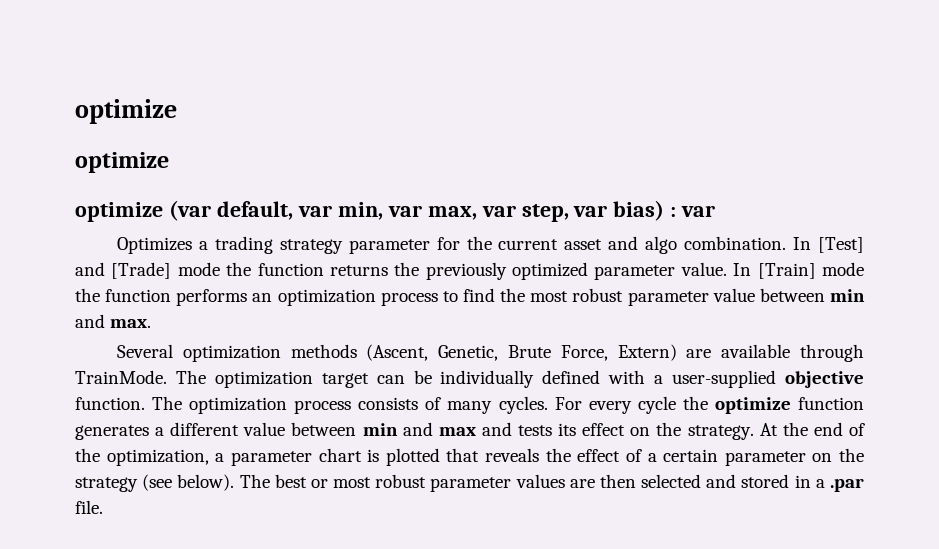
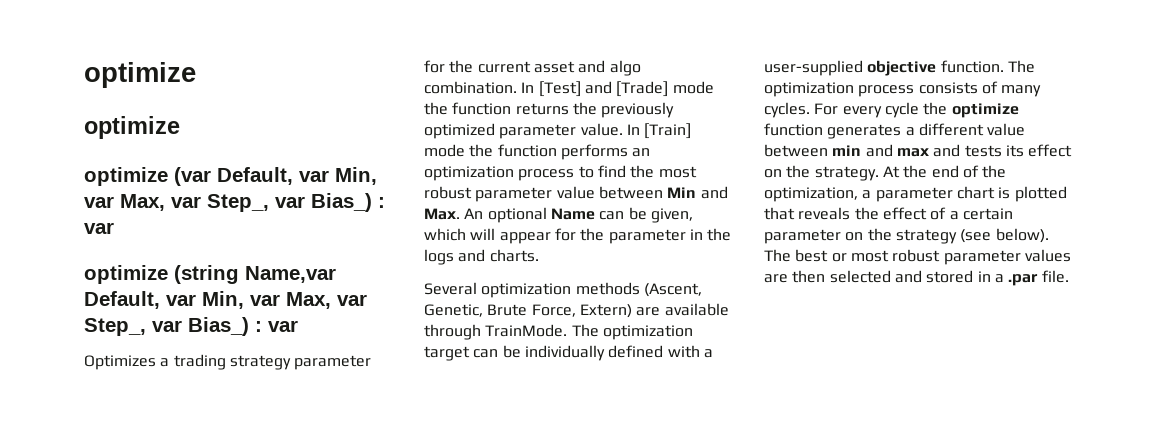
- optimize (var default, var min, var max, var step, var bias) : var
+ optimize (var Default, var Min, var Max, var Step_, var Bias_) : var
+ optimize (string Name,var Default, var Min, var Max, var Step_, var Bias_) : var
- In [Train] mode the function performs an optimization process to find the most robust parameter value between min and max.
+ In [Train] mode the function performs an optimization process to find the most robust parameter value between Min and Max. An optional Name can be given, which will appear for the parameter in the logs and charts.

